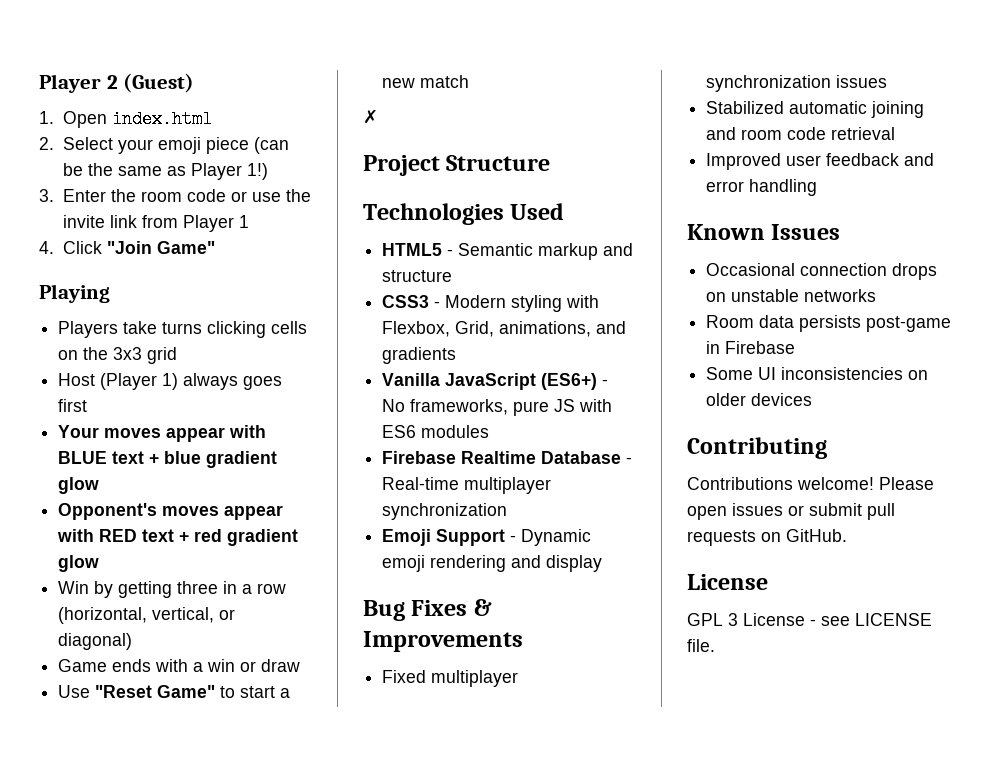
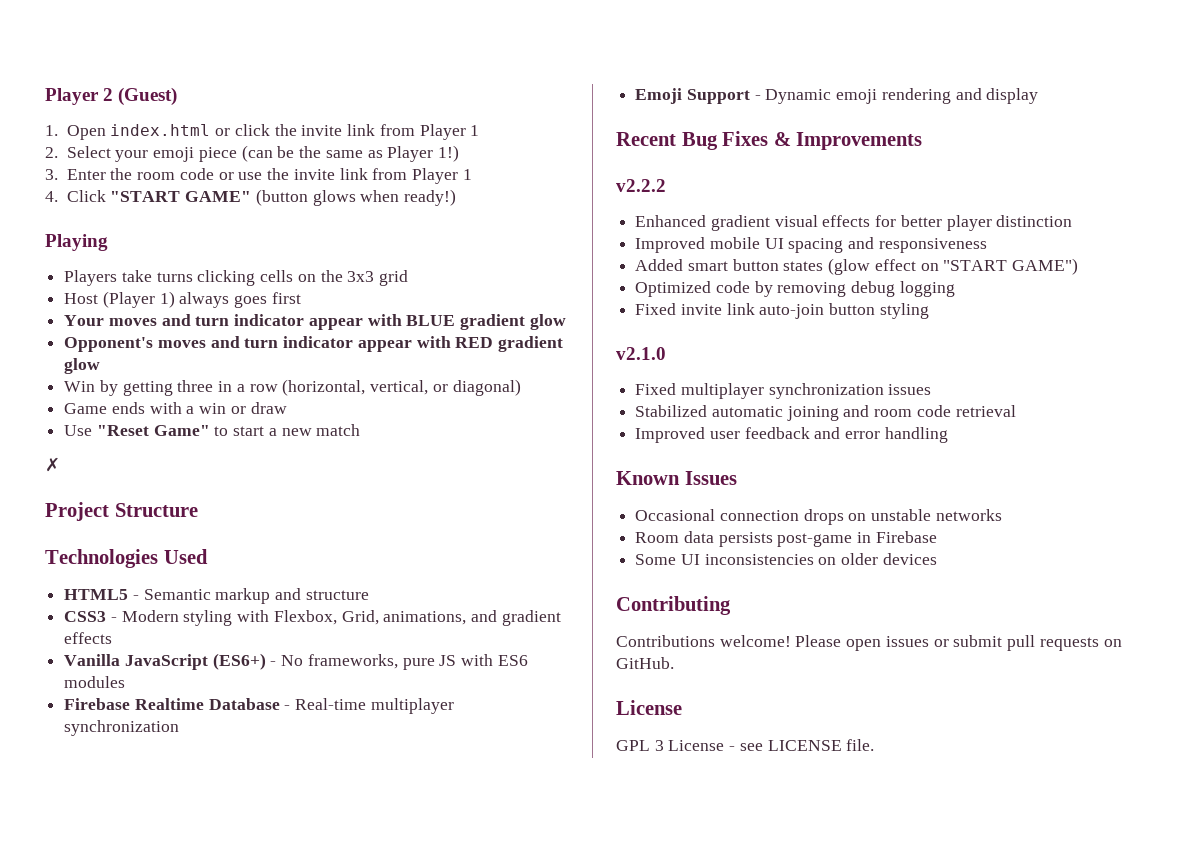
- 1. Open index.html
+ 1. Open index.html or click the invite link from Player 1
- 4. Click "Join Game"
+ 4. Click "START GAME" (button glows when ready!)
- Your moves appear with BLUE text + blue gradient glow
- Opponent's moves appear with RED text + red gradient glow
+ Your moves and turn indicator appear with BLUE gradient glow
+ Opponent's moves and turn indicator appear with RED gradient glow
- CSS3 - Modern styling with Flexbox, Grid, animations, and gradients
+ CSS3 - Modern styling with Flexbox, Grid, animations, and gradient effects
- Bug Fixes & Improvements
+ Recent Bug Fixes & Improvements
+ v2.2.2
+ Enhanced gradient visual effects for better player distinction
+ Improved mobile UI spacing and responsiveness
+ Added smart button states (glow effect on "START GAME")
+ Optimized code by removing debug logging
+ Fixed invite link auto-join button styling
+ v2.1.0

